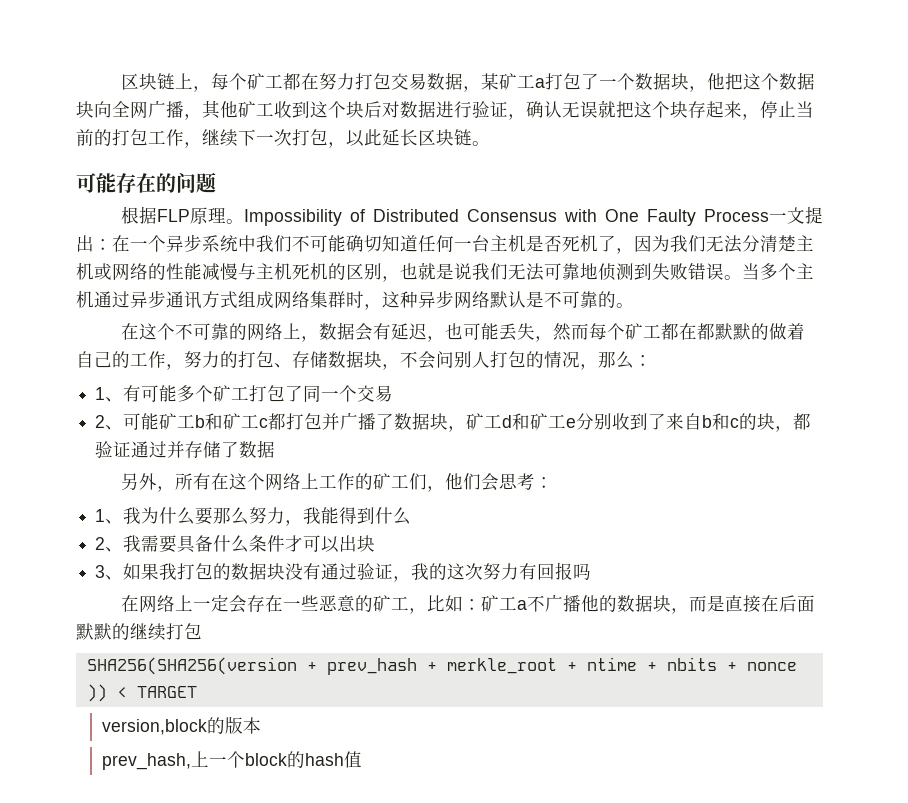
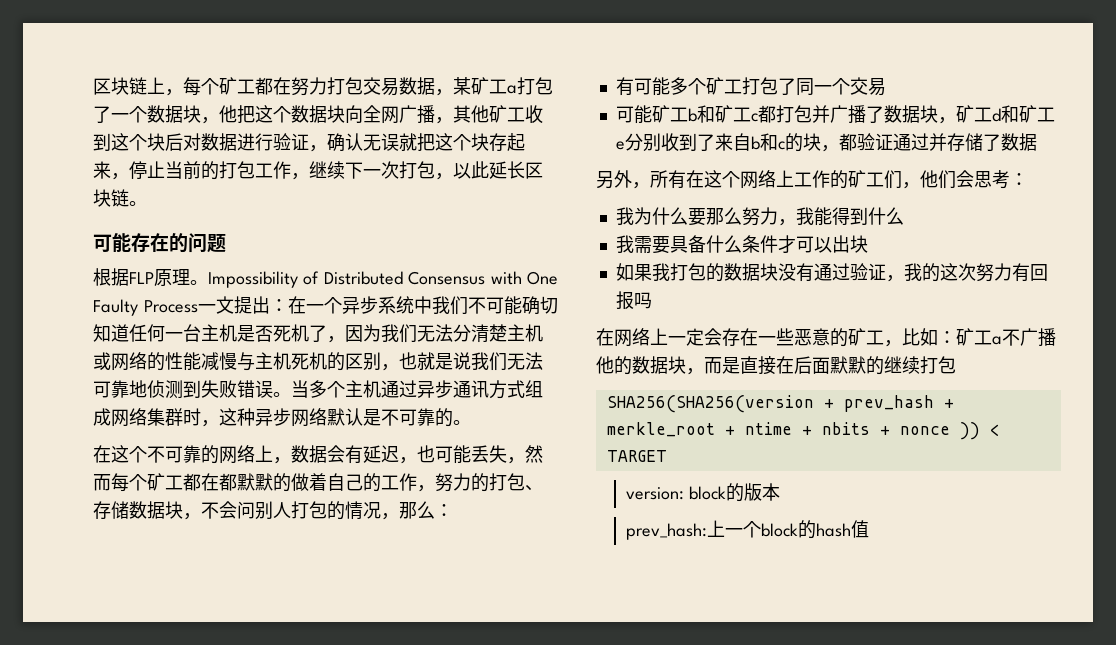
- 1、有可能多个矿工打包了同一个交易
+ 有可能多个矿工打包了同一个交易
- 2、可能矿工b和矿工c都打包并广播了数据块，矿工d和矿工e分别收到了来自b和c的块，都验证通过并存储了数据
+ 可能矿工b和矿工c都打包并广播了数据块，矿工d和矿工e分别收到了来自b和c的块，都验证通过并存储了数据
- 1、我为什么要那么努力，我能得到什么
+ 我为什么要那么努力，我能得到什么
- 2、我需要具备什么条件才可以出块
+ 我需要具备什么条件才可以出块
- 3、如果我打包的数据块没有通过验证，我的这次努力有回报吗
+ 如果我打包的数据块没有通过验证，我的这次努力有回报吗
- version,block的版本
+ version: block的版本
- prev_hash,上一个block的hash值
+ prev_hash:上一个block的hash值

